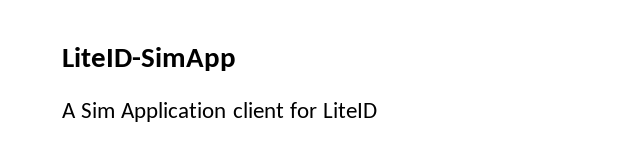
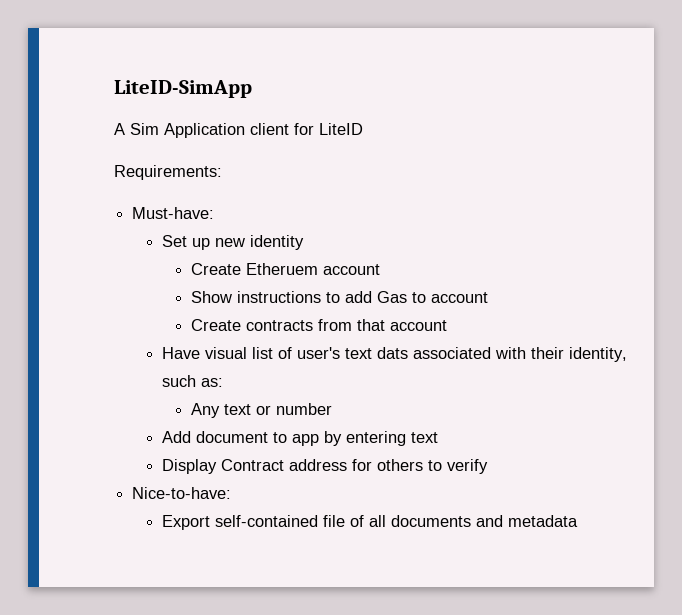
+ Requirements:
+ Must-have:
+ Set up new identity
+ Create Etheruem account
+ Show instructions to add Gas to account
+ Create contracts from that account
+ Have visual list of user's text dats associated with their identity, such as:
+ Any text or number
+ Add document to app by entering text
+ Display Contract address for others to verify
+ Nice-to-have:
+ Export self-contained file of all documents and metadata

